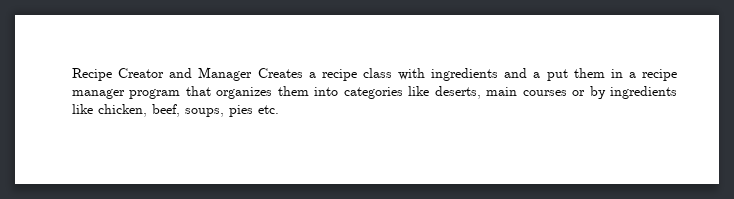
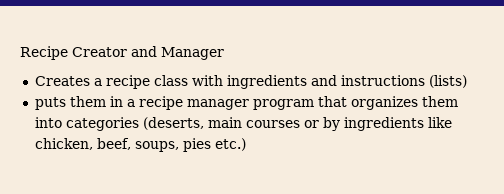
- Recipe Creator and Manager Creates a recipe class with ingredients and a put them in a recipe manager program that organizes them into categories like deserts, main courses or by ingredients like chicken, beef, soups, pies etc.
+ Recipe Creator and Manager
+ Creates a recipe class with ingredients and instructions (lists)
+ puts them in a recipe manager program that organizes them into categories (deserts, main courses or by ingredients like chicken, beef, soups, pies etc.)

